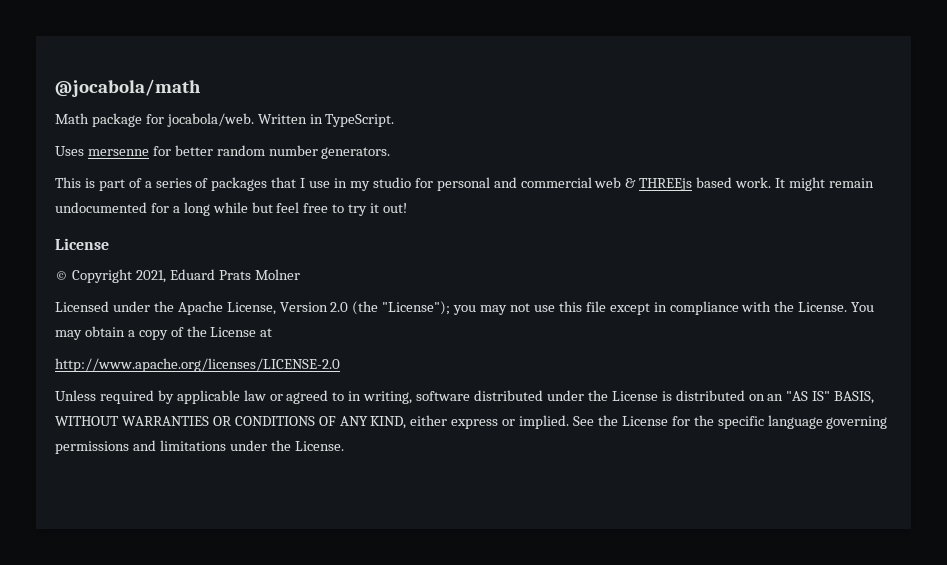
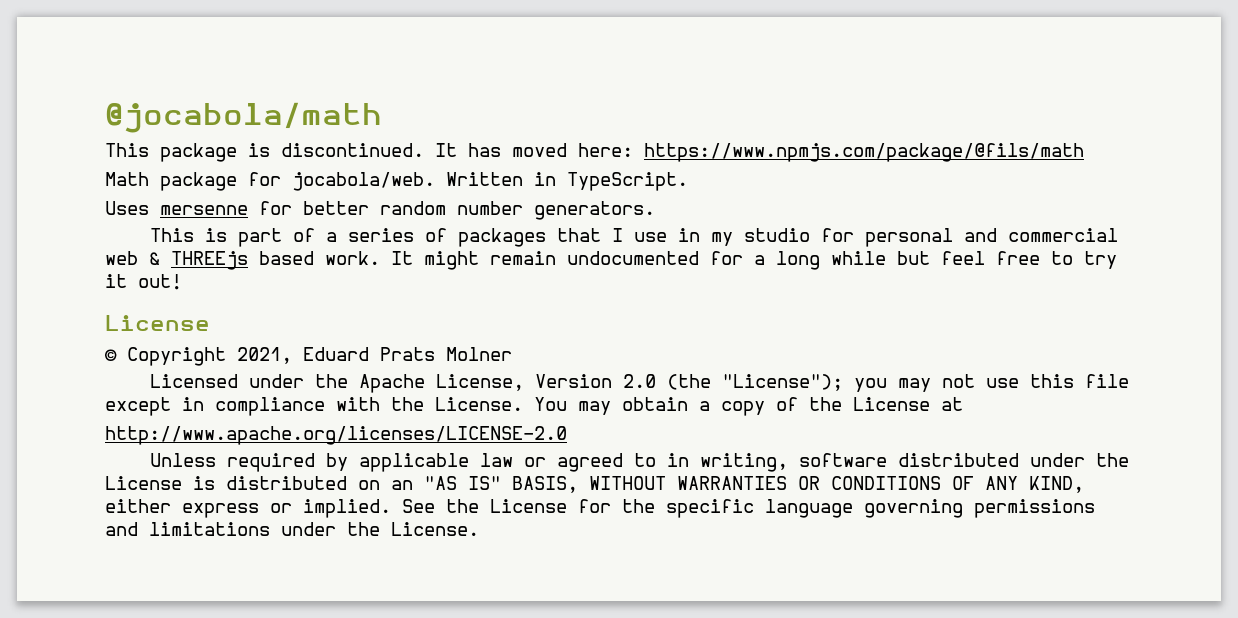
+ This package is discontinued. It has moved here: https://www.npmjs.com/package/@fils/math

